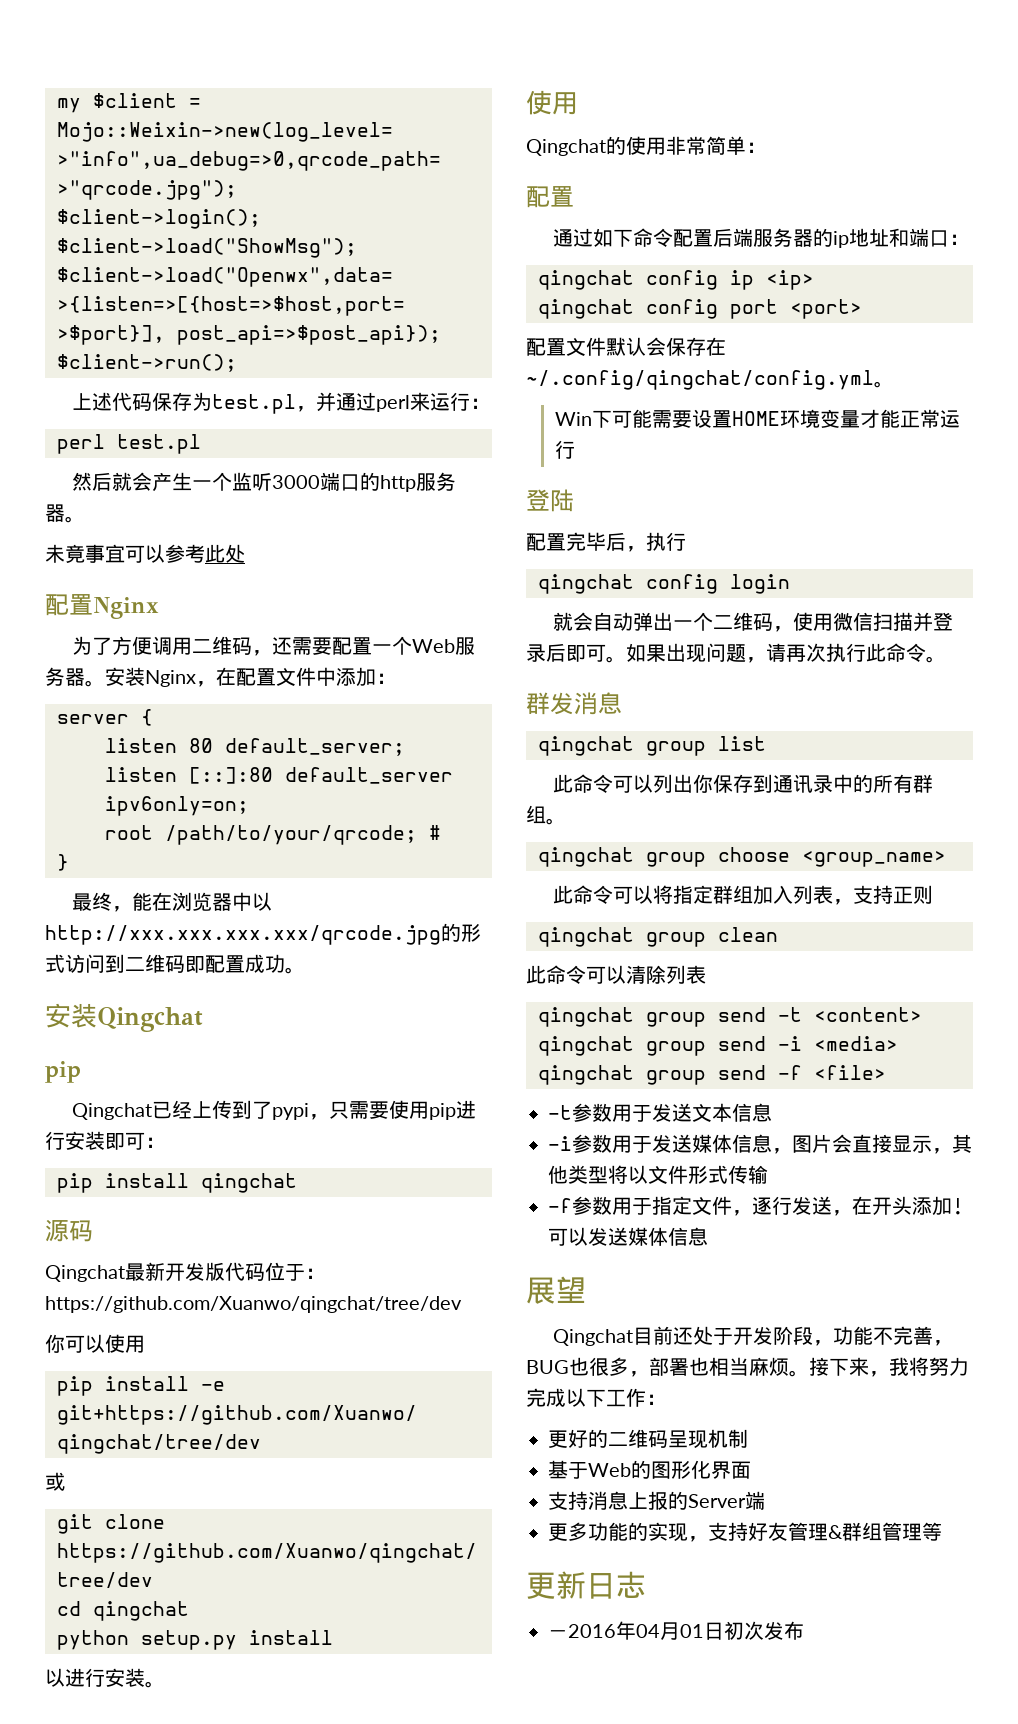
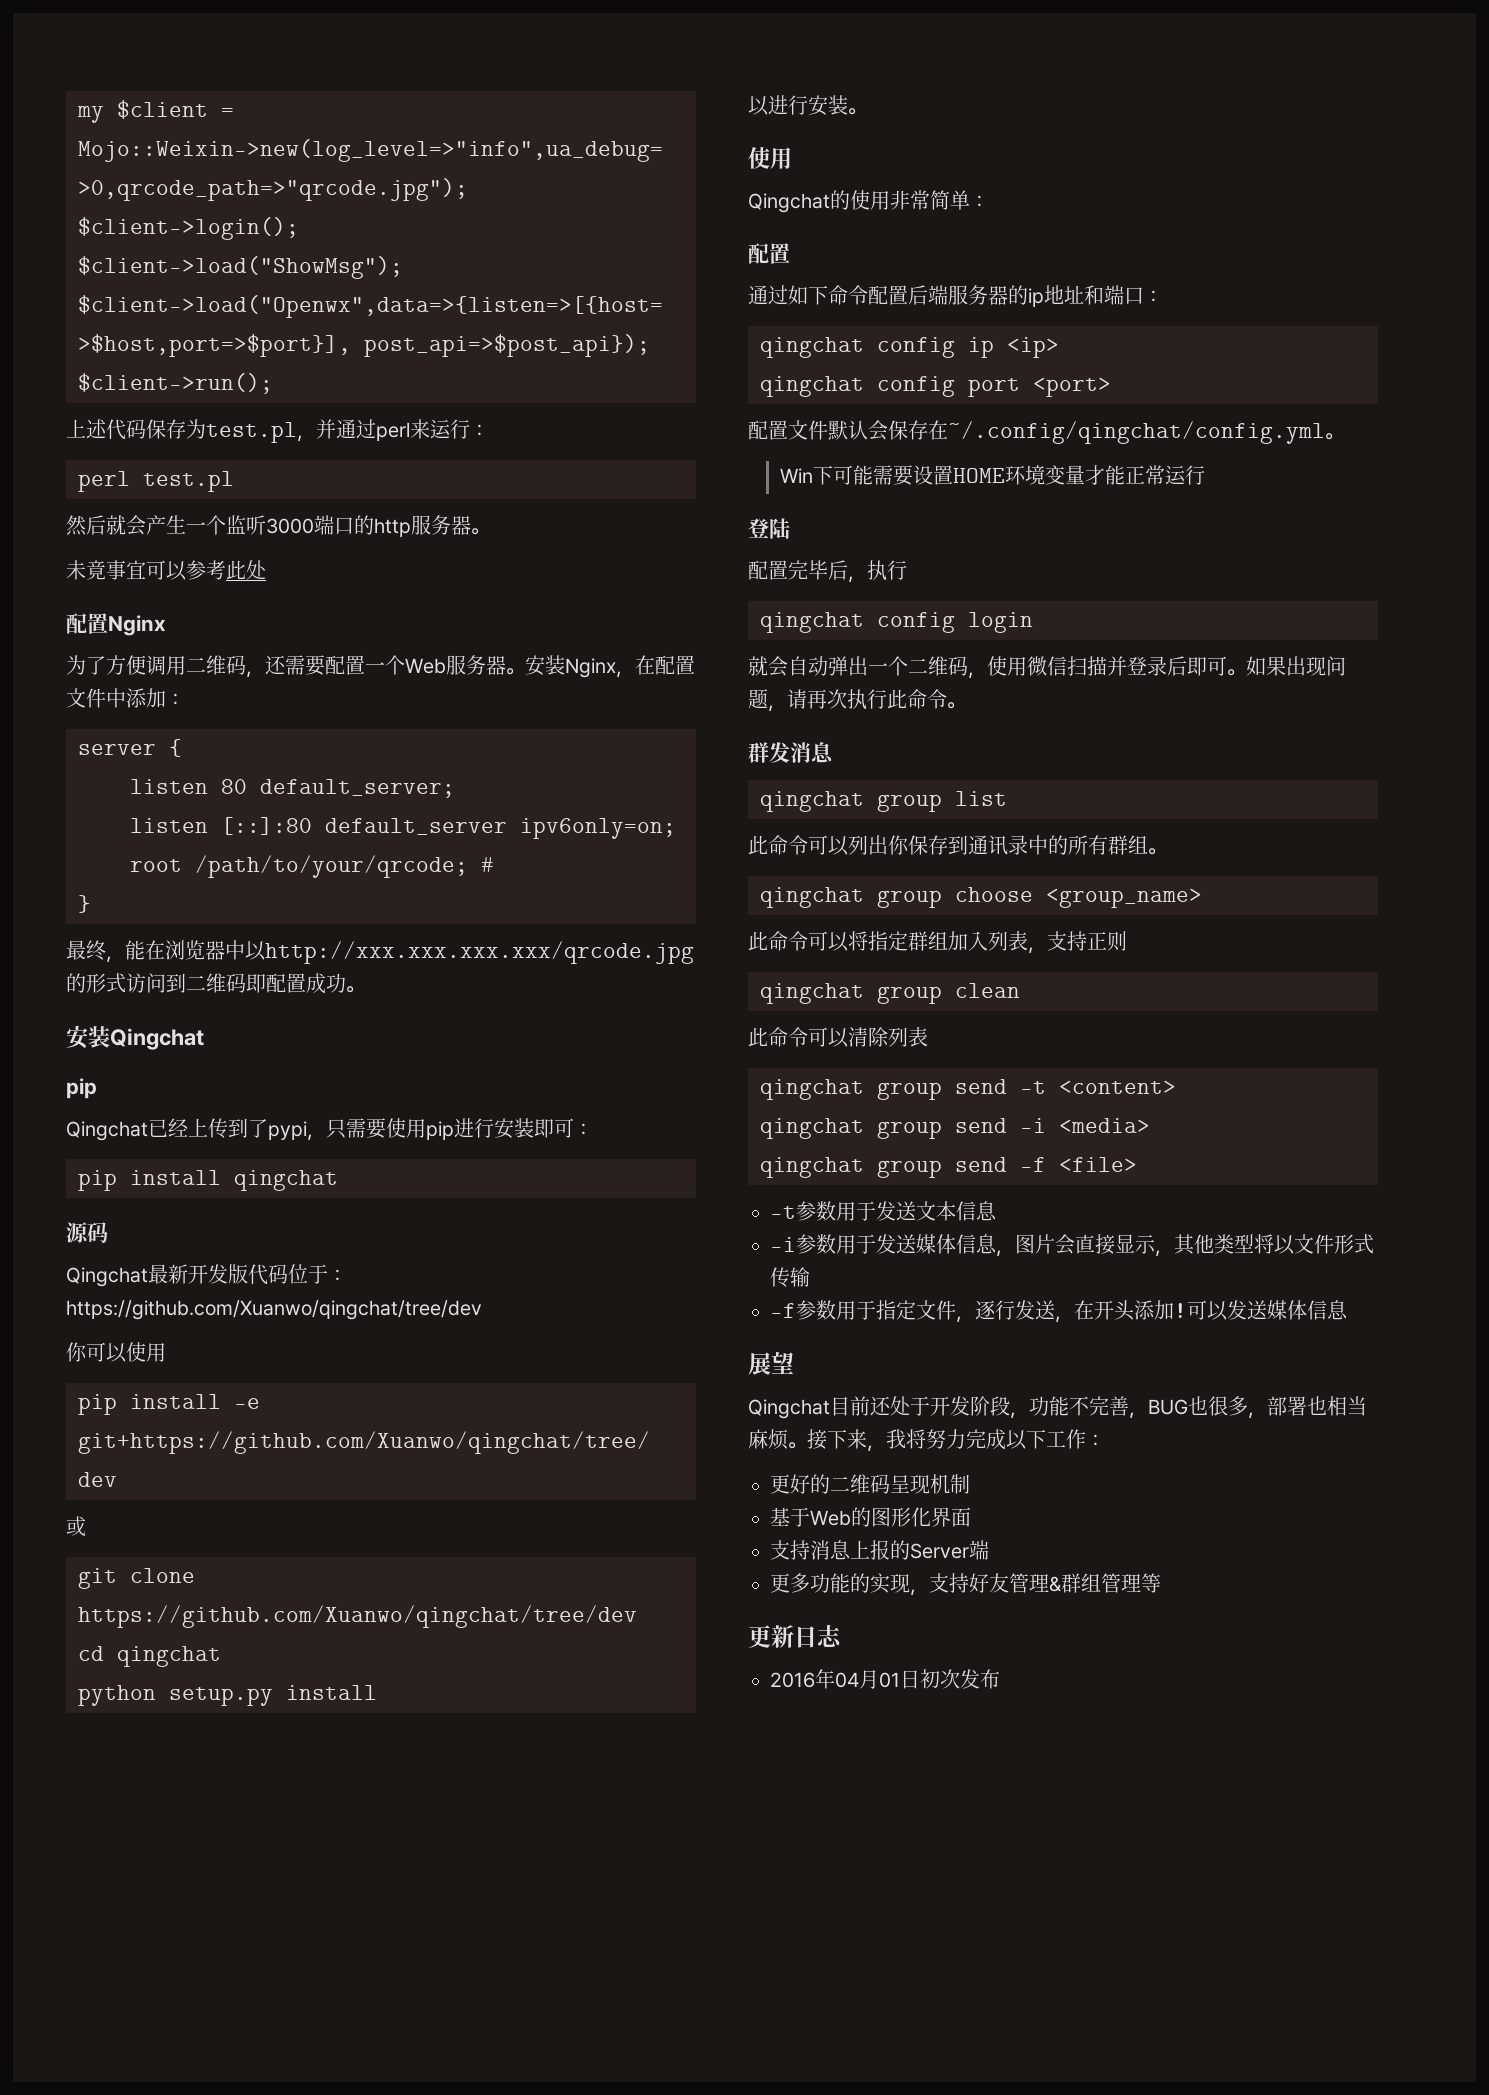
- －2016年04月01日初次发布
+ 2016年04月01日初次发布

